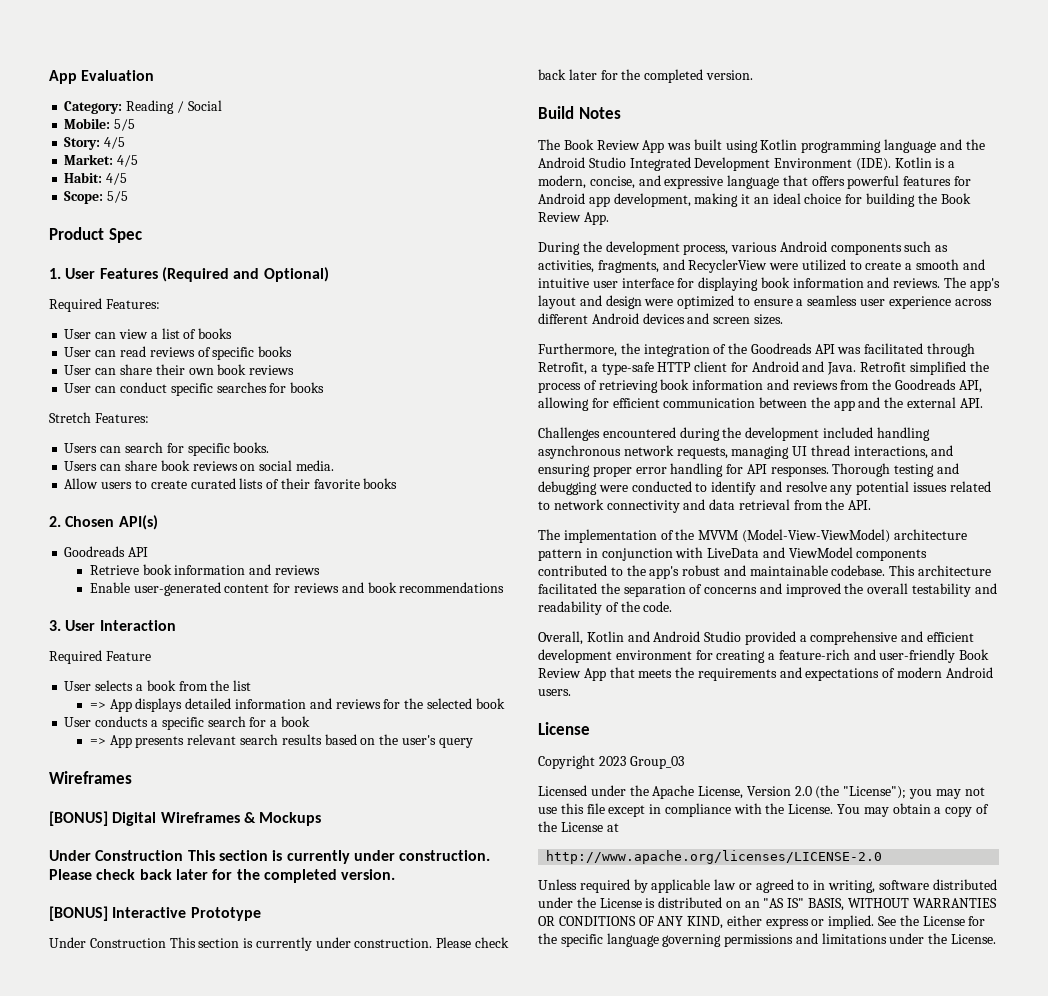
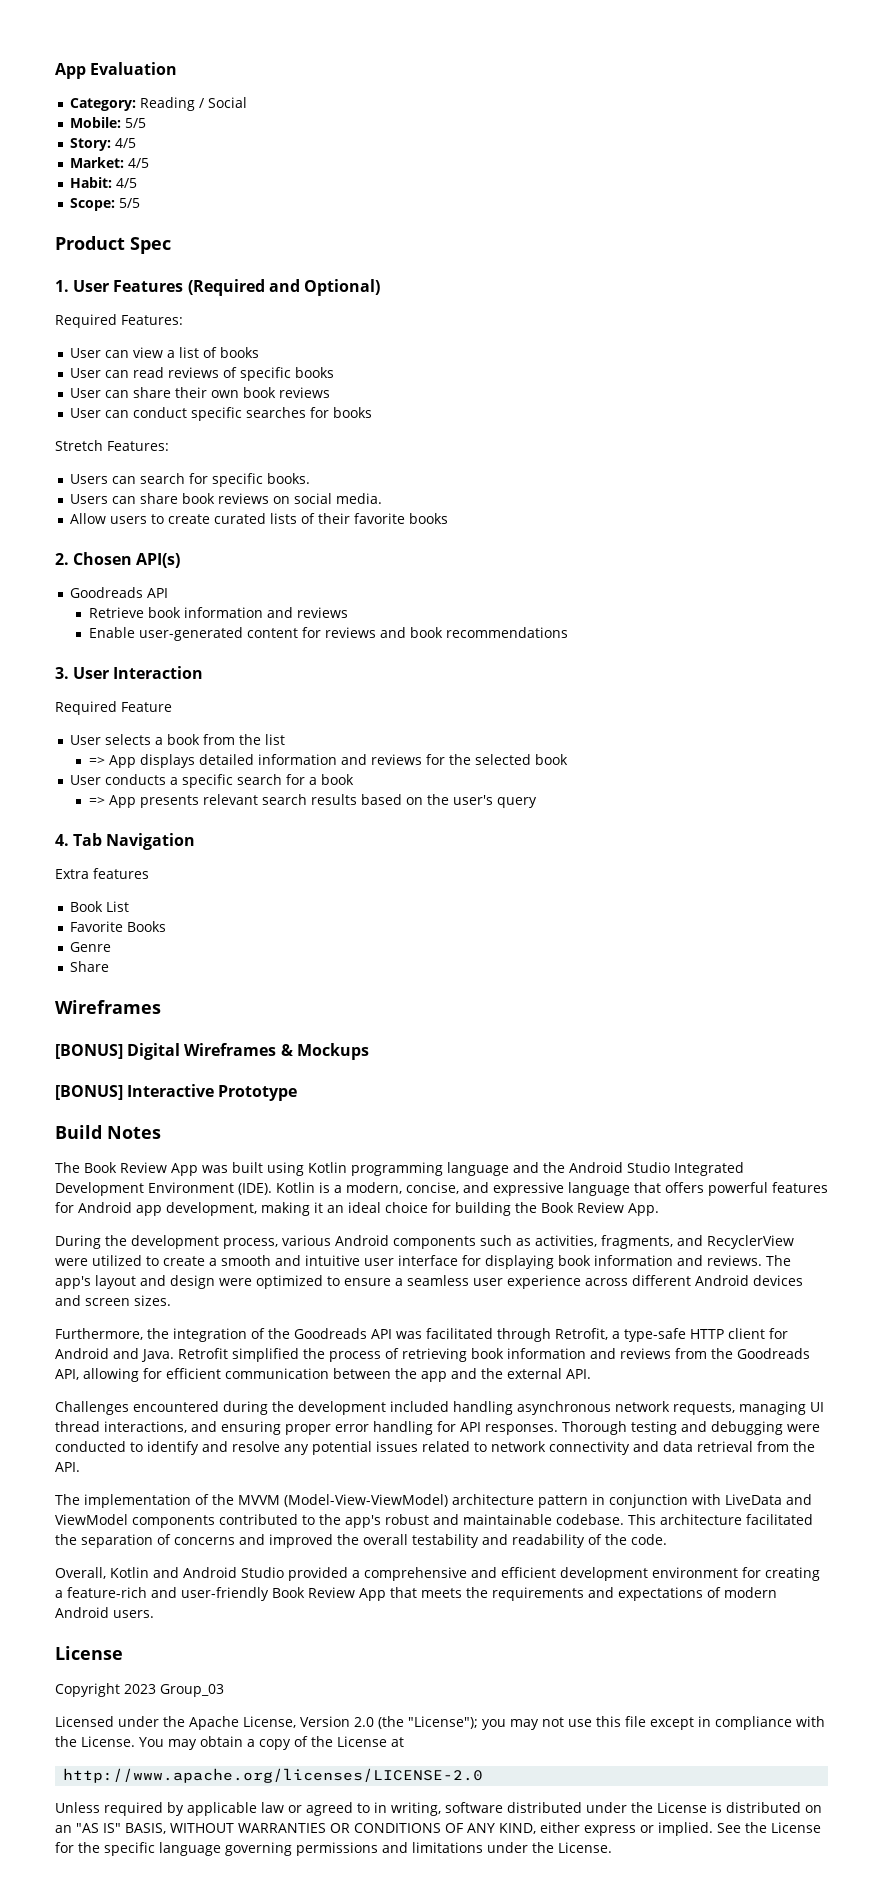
+ 4. Tab Navigation
+ Extra features
+ Book List
+ Favorite Books
+ Genre
+ Share
  [BONUS] Digital Wireframes & Mockups
- Under Construction This section is currently under construction. Please check back later for the completed version.
  [BONUS] Interactive Prototype
- Under Construction This section is currently under construction. Please check back later for the completed version.

